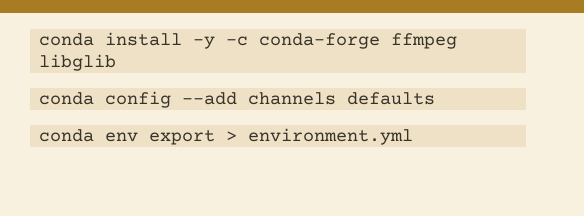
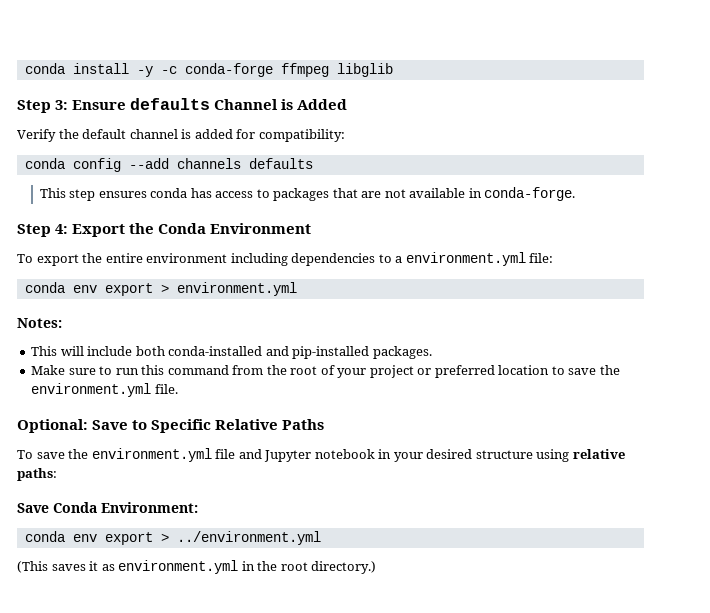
+ Step 3: Ensure defaults Channel is Added
+ Verify the default channel is added for compatibility:
+ This step ensures conda has access to packages that are not available in conda-forge.
+ Step 4: Export the Conda Environment
+ To export the entire environment including dependencies to a environment.yml file:
+ Notes:
+ This will include both conda-installed and pip-installed packages.
+ Make sure to run this command from the root of your project or preferred location to save the environment.yml file.
+ Optional: Save to Specific Relative Paths
+ To save the environment.yml file and Jupyter notebook in your desired structure using relative paths:
+ Save Conda Environment:
+ conda env export > ../environment.yml
+ (This saves it as environment.yml in the root directory.)

